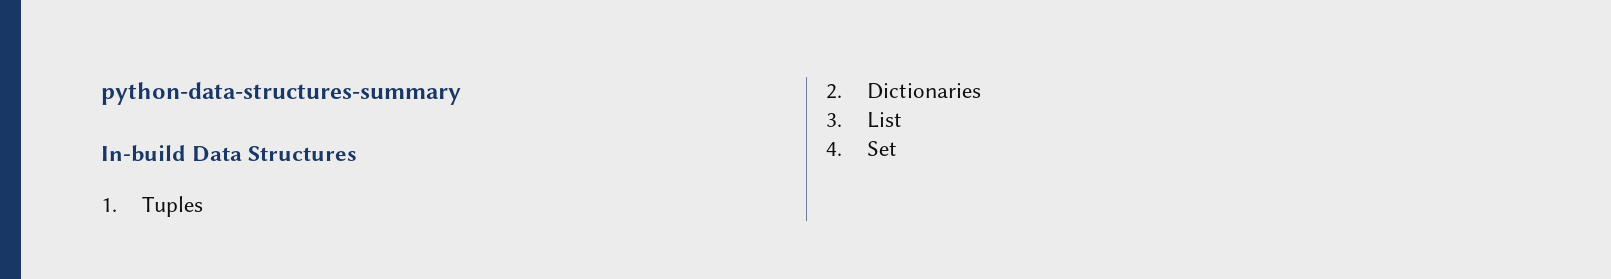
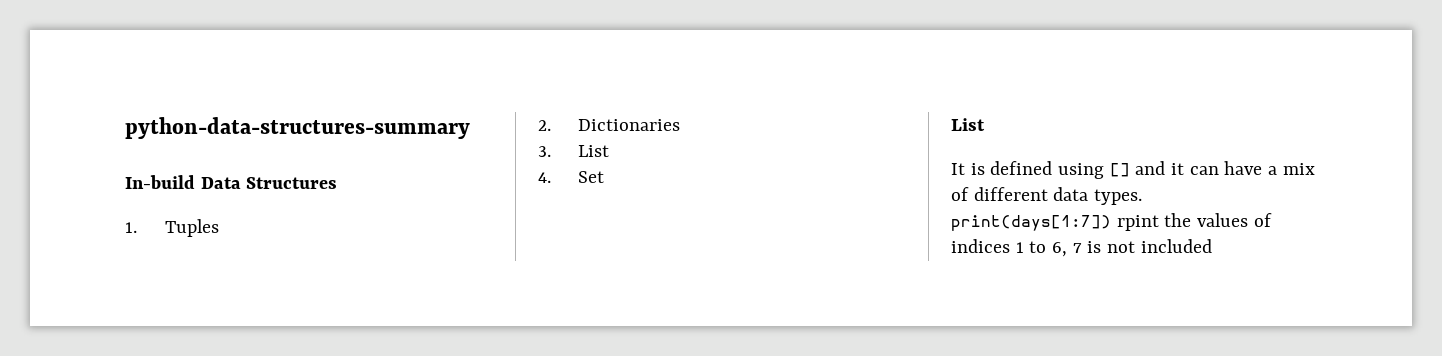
  4. Set
+ List
+ It is defined using [] and it can have a mix of different data types.
+ print(days[1:7]) rpint the values of indices 1 to 6, 7 is not included

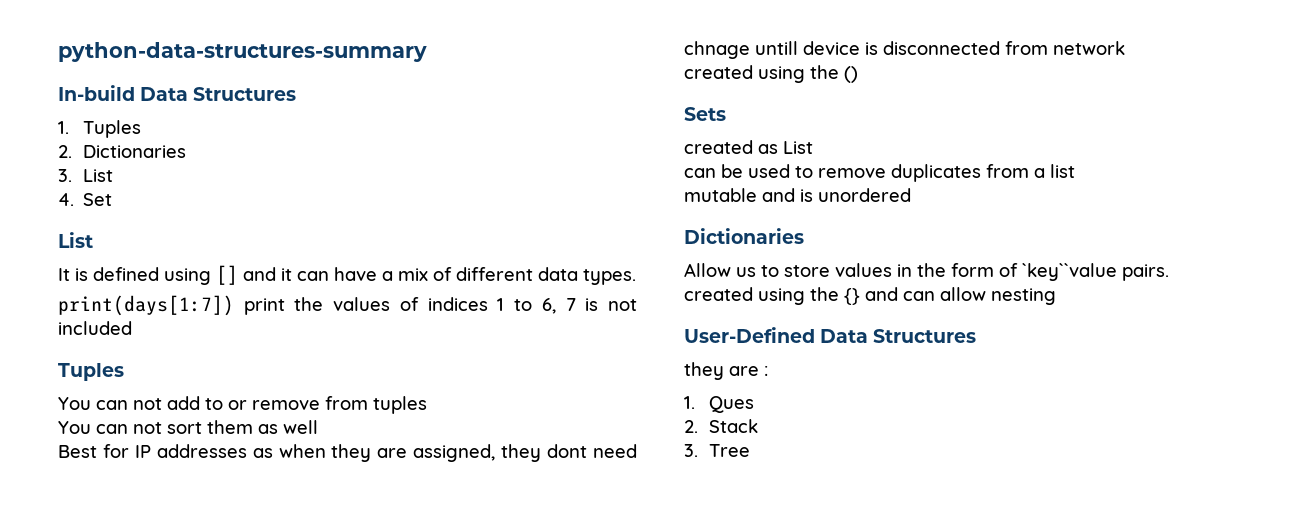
- print(days[1:7]) rpint the values of indices 1 to 6, 7 is not included
+ print(days[1:7]) print the values of indices 1 to 6, 7 is not included
+ Tuples
+ You can not add to or remove from tuples
+ You can not sort them as well
+ Best for IP addresses as when they are assigned, they dont need chnage untill device is disconnected from network
+ created using the ()
+ Sets
+ created as List
+ can be used to remove duplicates from a list
+ mutable and is unordered
+ Dictionaries
+ Allow us to store values in the form of `key``value pairs.
+ created using the {} and can allow nesting
+ User-Defined Data Structures
+ they are :
+ 1. Ques
+ 2. Stack
+ 3. Tree

